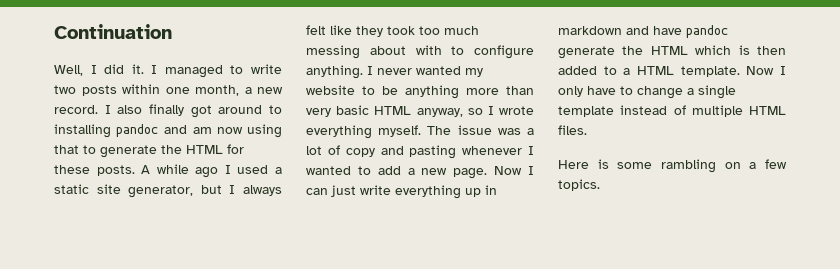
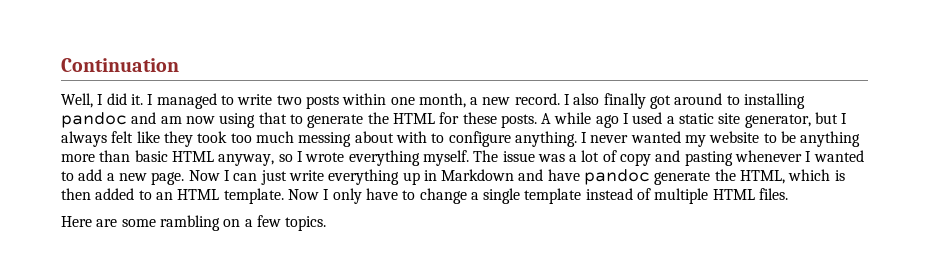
- I never wanted my website to be anything more than very basic HTML anyway, so I wrote everything myself.
+ I never wanted my website to be anything more than basic HTML anyway, so I wrote everything myself.
- Now I can just write everything up in markdown and have pandoc generate the HTML which is then added to a HTML template.
+ Now I can just write everything up in Markdown and have pandoc generate the HTML, which is then added to an HTML template.
- Here is some rambling on a few topics.
+ Here are some rambling on a few topics.

